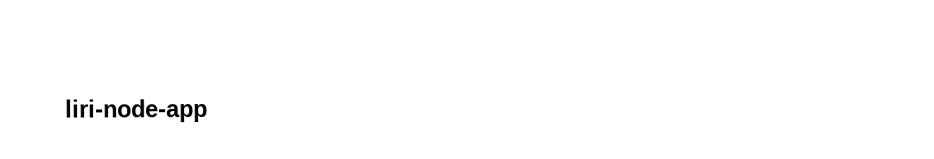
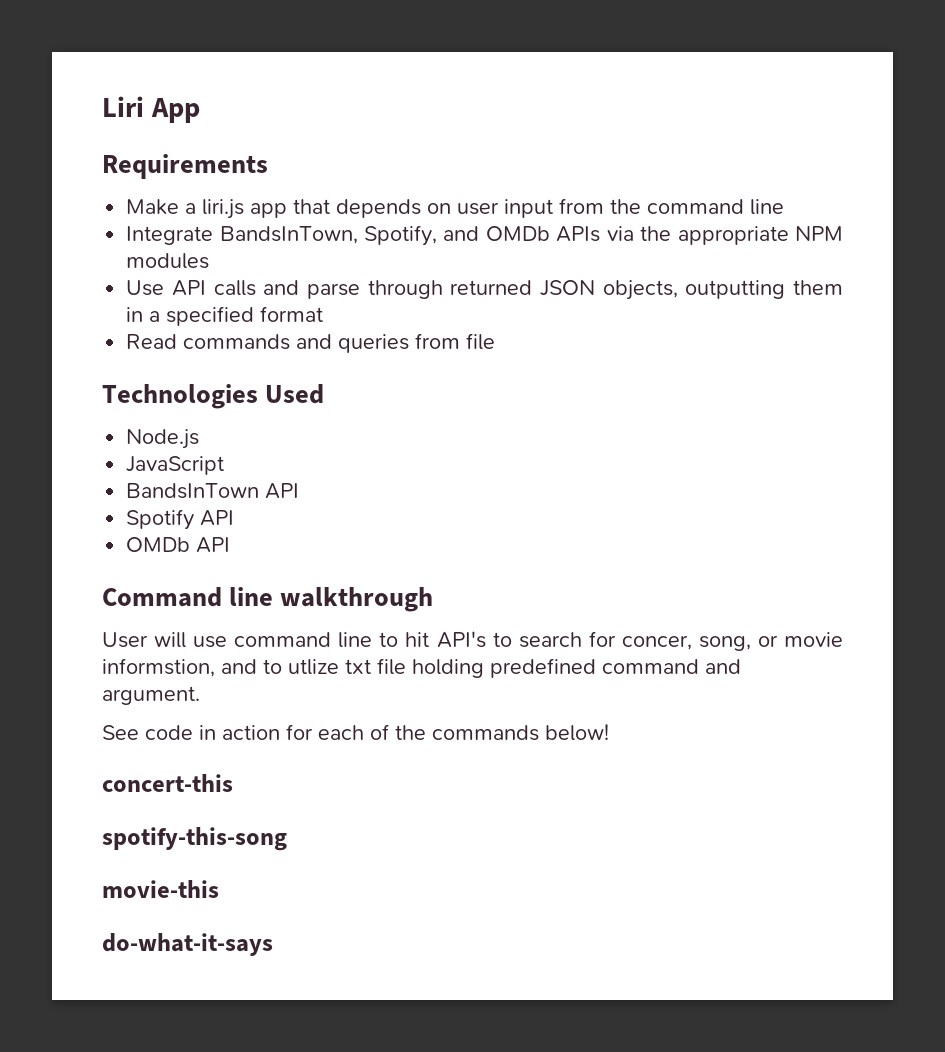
- liri-node-app
+ Liri App
+ Requirements
+ Make a liri.js app that depends on user input from the command line
+ Integrate BandsInTown, Spotify, and OMDb APIs via the appropriate NPM modules
+ Use API calls and parse through returned JSON objects, outputting them in a specified format
+ Read commands and queries from file
+ Technologies Used
+ Node.js
+ JavaScript
+ BandsInTown API
+ Spotify API
+ OMDb API
+ Command line walkthrough
+ User will use command line to hit API's to search for concer, song, or movie informstion, and to utlize txt file holding predefined command and argument.
+ See code in action for each of the commands below!
+ concert-this
+ spotify-this-song
+ movie-this
+ do-what-it-says

